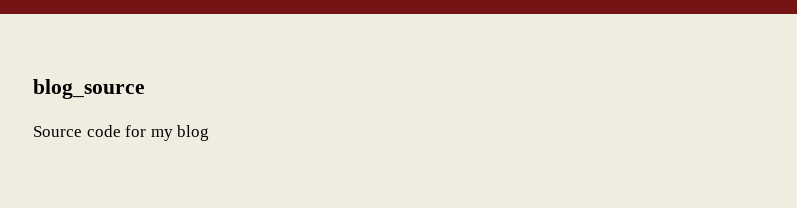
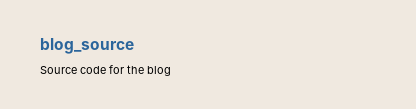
- Source code for my blog
+ Source code for the blog

